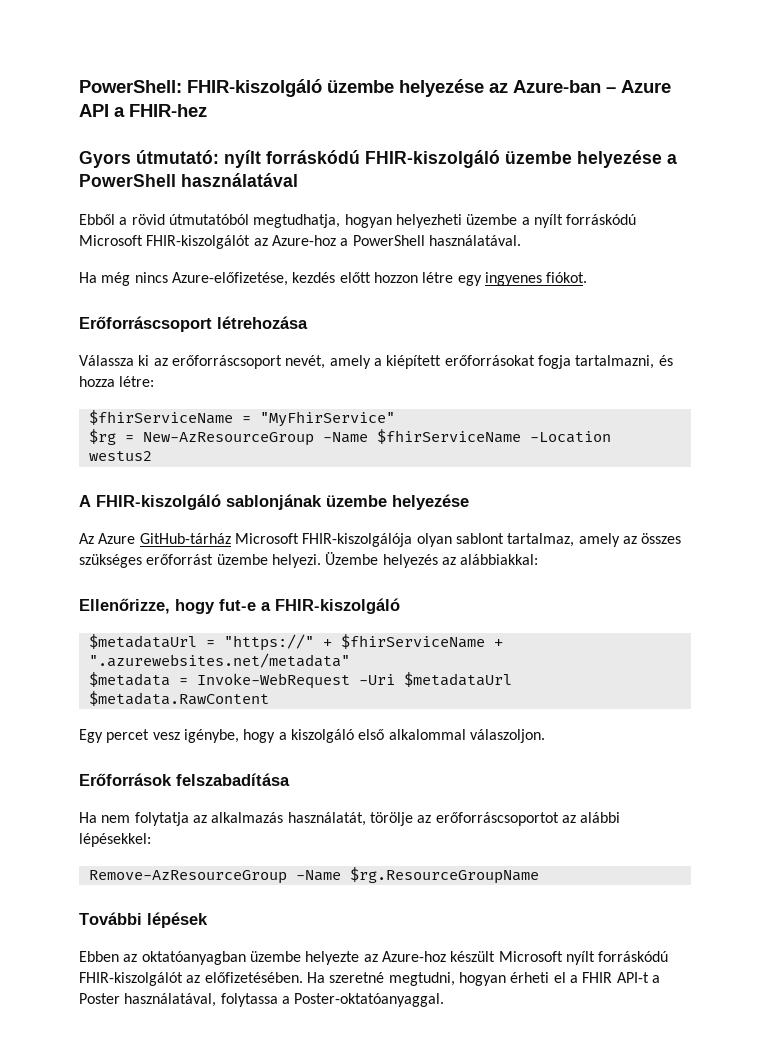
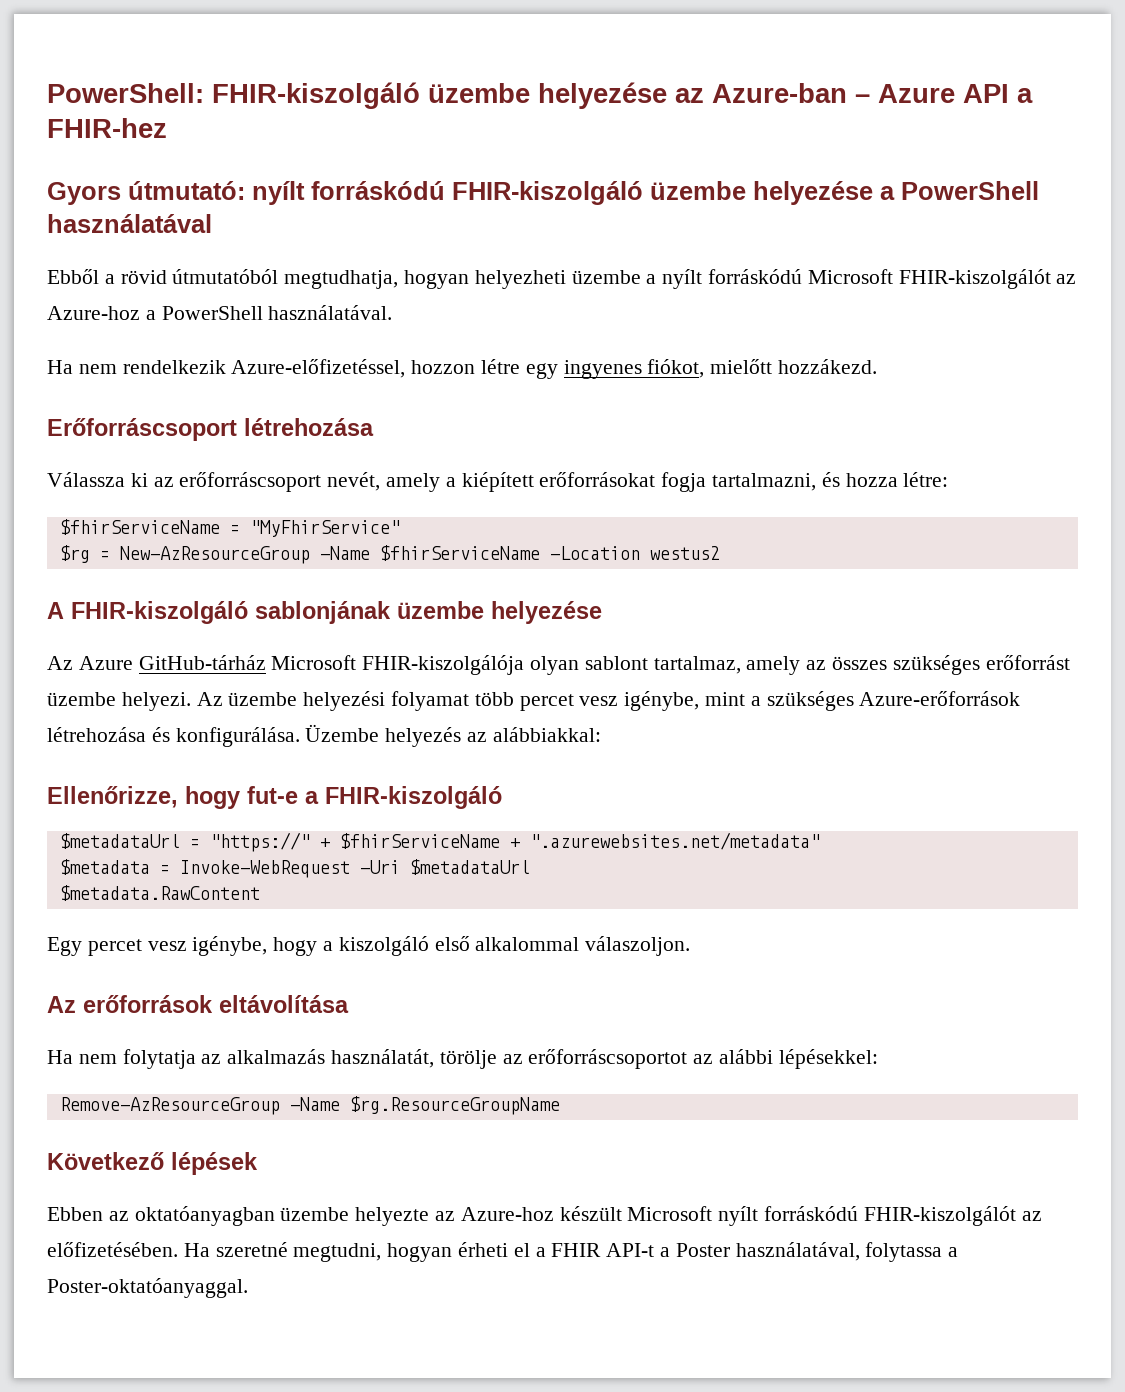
- Ha még nincs Azure-előfizetése, kezdés előtt hozzon létre egy ingyenes fiókot.
+ Ha nem rendelkezik Azure-előfizetéssel, hozzon létre egy ingyenes fiókot, mielőtt hozzákezd.
+ Az üzembe helyezési folyamat több percet vesz igénybe, mint a szükséges Azure-erőforrások létrehozása és konfigurálása.
- Erőforrások felszabadítása
+ Az erőforrások eltávolítása
- További lépések
+ Következő lépések

